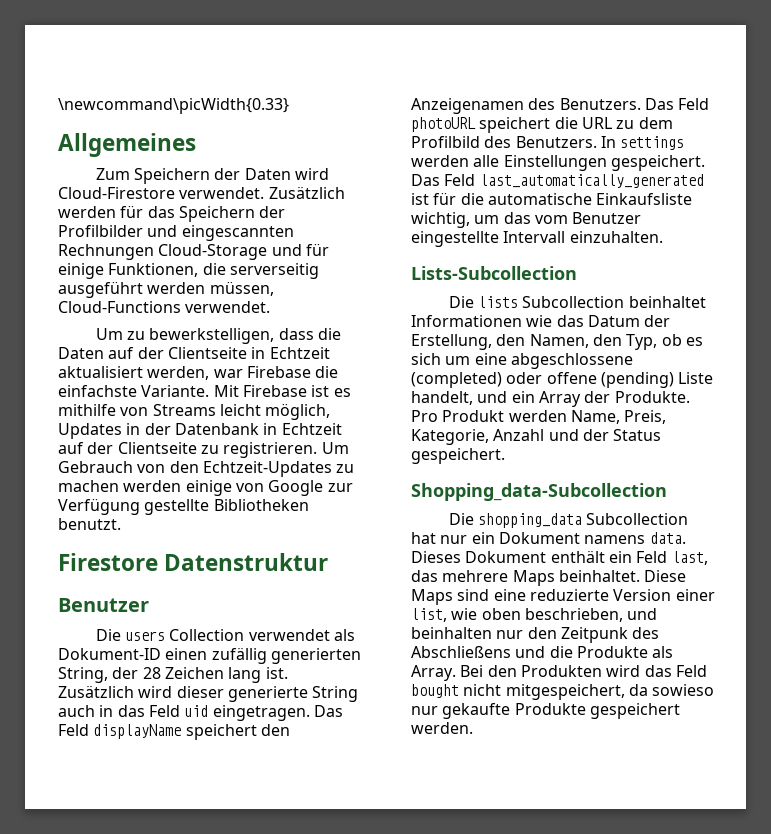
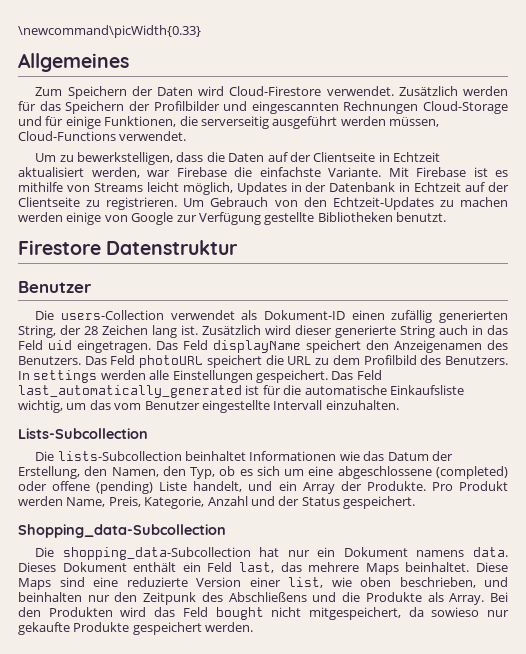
- Die users Collection verwendet als Dokument-ID einen zufällig generierten String, der 28 Zeichen lang ist.
+ Die users-Collection verwendet als Dokument-ID einen zufällig generierten String, der 28 Zeichen lang ist.
- Die lists Subcollection beinhaltet Informationen wie das Datum der Erstellung, den Namen, den Typ, ob es sich um eine abgeschlossene (completed) oder offene (pending) Liste handelt, und ein Array der Produkte.
+ Die lists-Subcollection beinhaltet Informationen wie das Datum der Erstellung, den Namen, den Typ, ob es sich um eine abgeschlossene (completed) oder offene (pending) Liste handelt, und ein Array der Produkte.
- Die shopping_data Subcollection hat nur ein Dokument namens data.
+ Die shopping_data-Subcollection hat nur ein Dokument namens data.

